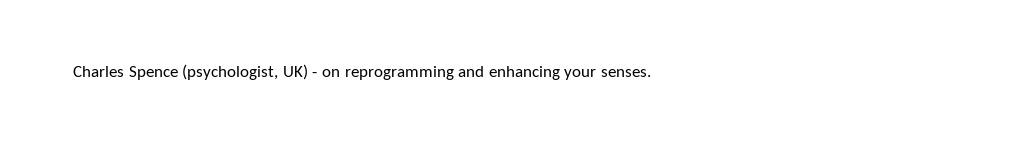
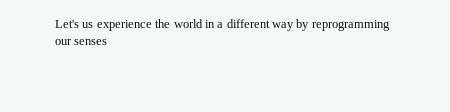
- Charles Spence (psychologist, UK) - on reprogramming and enhancing your senses.
+ Let's us experience the world in a different way by reprogramming our senses

